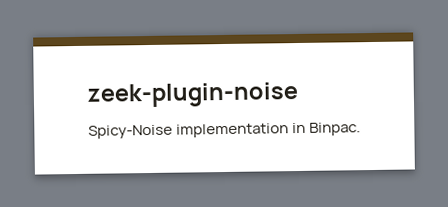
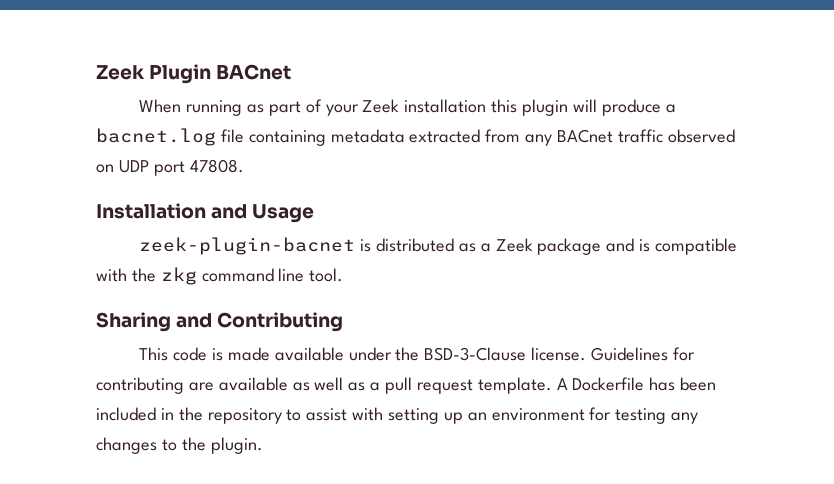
- zeek-plugin-noise
- Spicy-Noise implementation in Binpac.
+ Zeek Plugin BACnet
+ When running as part of your Zeek installation this plugin will produce a bacnet.log file containing metadata extracted from any BACnet traffic observed on UDP port 47808.
+ Installation and Usage
+ zeek-plugin-bacnet is distributed as a Zeek package and is compatible with the zkg command line tool.
+ Sharing and Contributing
+ This code is made available under the BSD-3-Clause license. Guidelines for contributing are available as well as a pull request template. A Dockerfile has been included in the repository to assist with setting up an environment for testing any changes to the plugin.

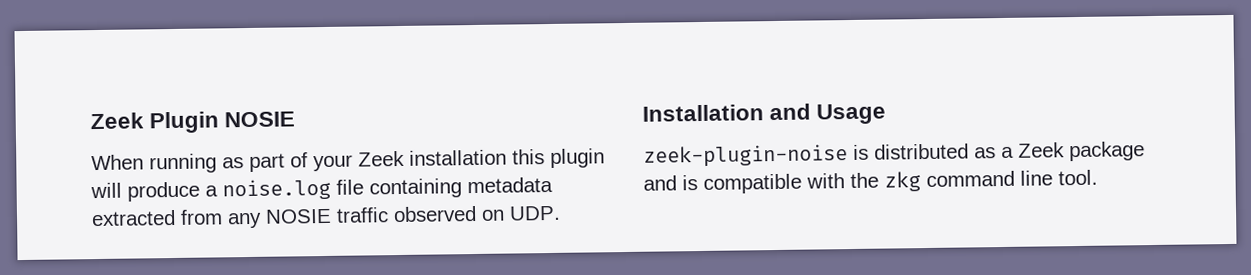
- Zeek Plugin BACnet
+ Zeek Plugin NOSIE
- When running as part of your Zeek installation this plugin will produce a bacnet.log file containing metadata extracted from any BACnet traffic observed on UDP port 47808.
+ When running as part of your Zeek installation this plugin will produce a noise.log file containing metadata extracted from any NOSIE traffic observed on UDP.
- zeek-plugin-bacnet is distributed as a Zeek package and is compatible with the zkg command line tool.
+ zeek-plugin-noise is distributed as a Zeek package and is compatible with the zkg command line tool.
- Sharing and Contributing
- This code is made available under the BSD-3-Clause license. Guidelines for contributing are available as well as a pull request template. A Dockerfile has been included in the repository to assist with setting up an environment for testing any changes to the plugin.

